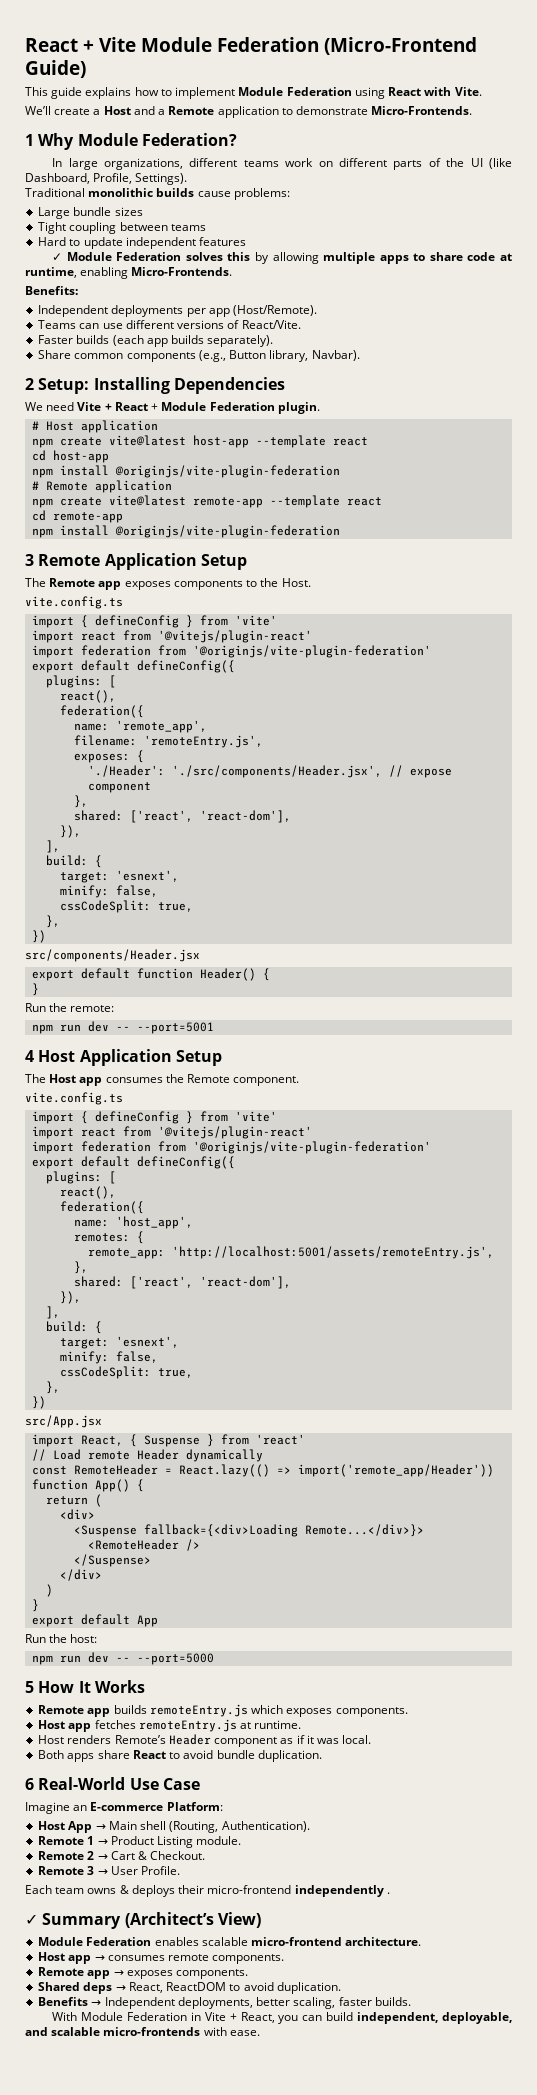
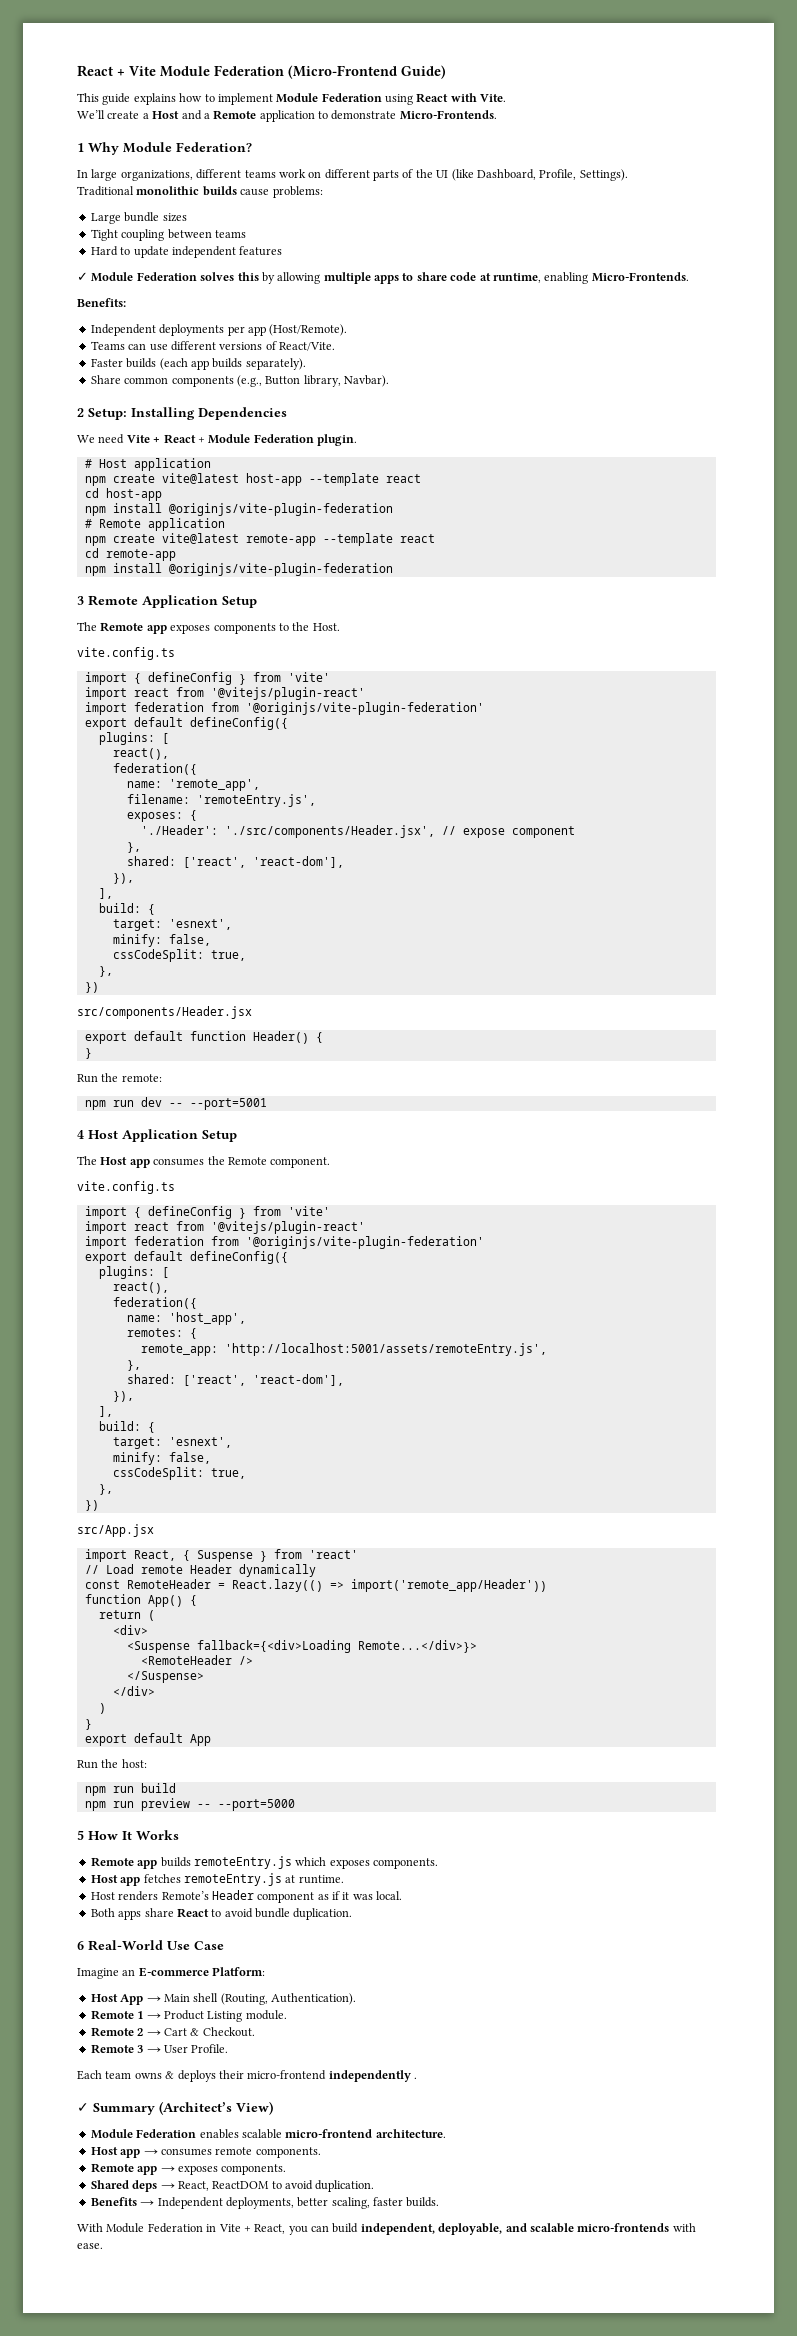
- npm run dev -- --port=5000
+ npm run build
+ npm run preview -- --port=5000

